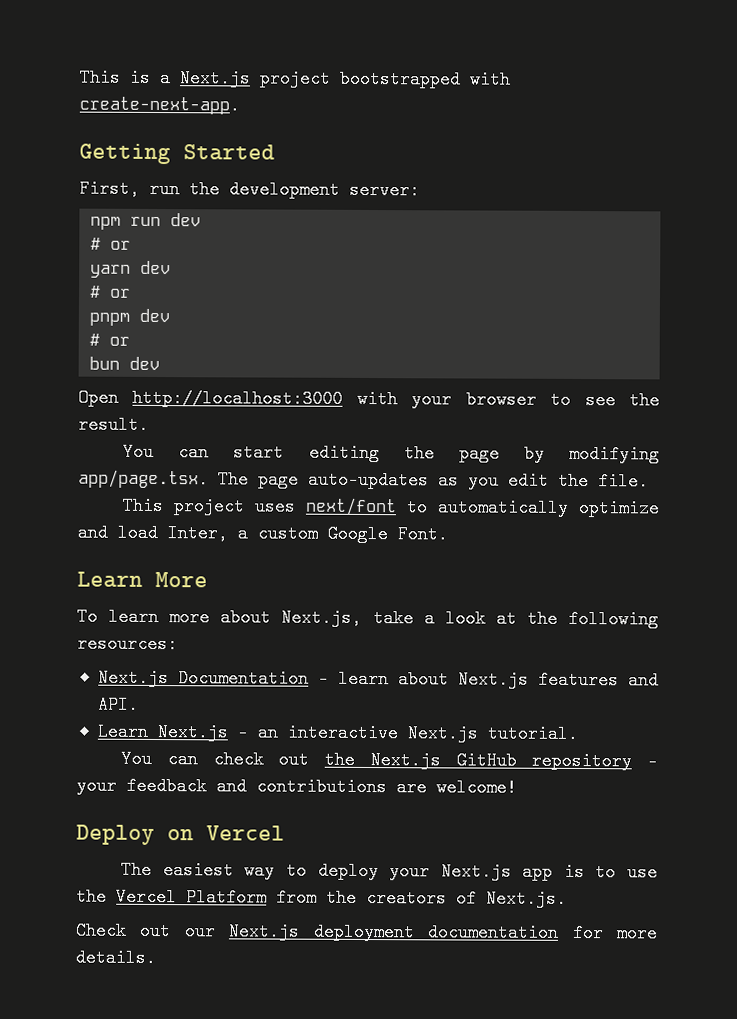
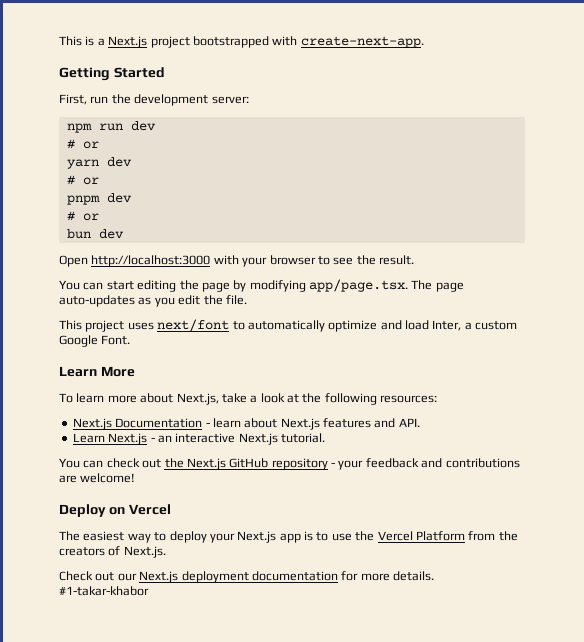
+ #1-takar-khabor

